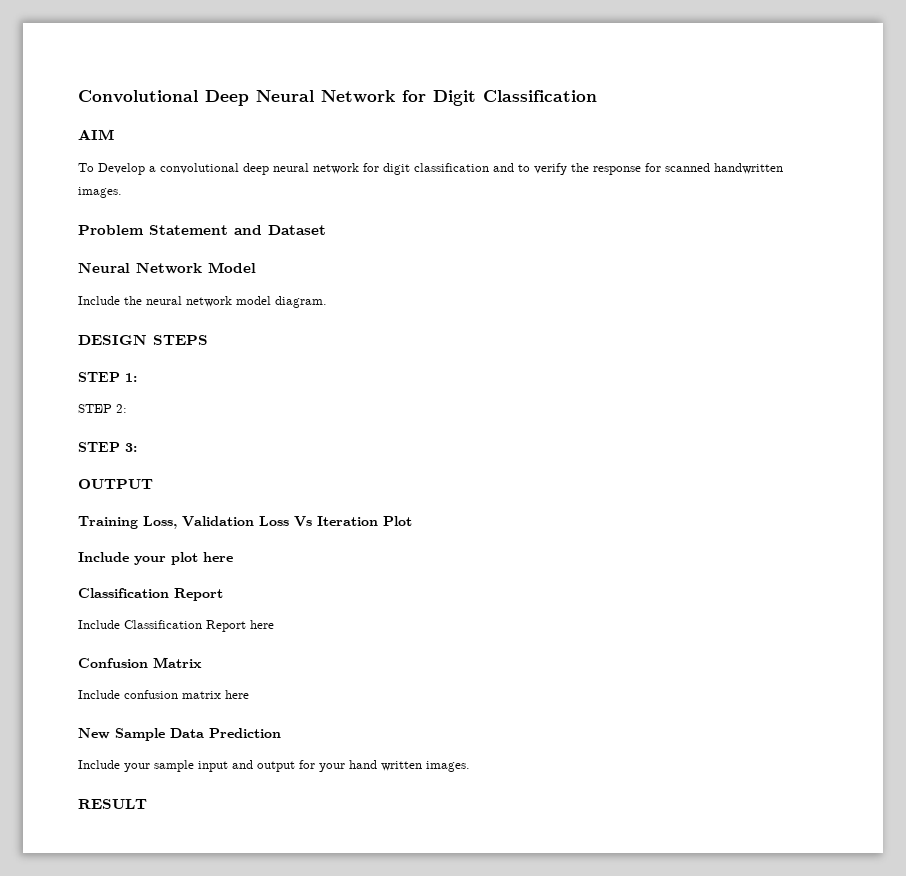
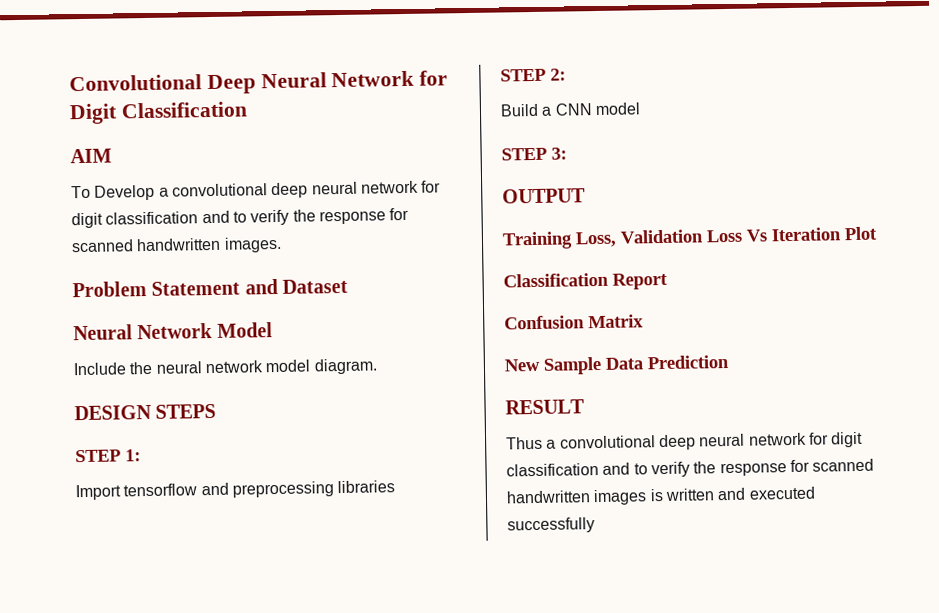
+ Import tensorflow and preprocessing libraries
  STEP 2:
+ Build a CNN model
- Include your plot here
  Classification Report
- Include Classification Report here
  Confusion Matrix
- Include confusion matrix here
  New Sample Data Prediction
- Include your sample input and output for your hand written images.
  RESULT
+ Thus a convolutional deep neural network for digit classification and to verify the response for scanned handwritten images is written and executed successfully

